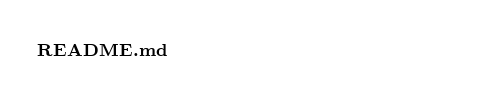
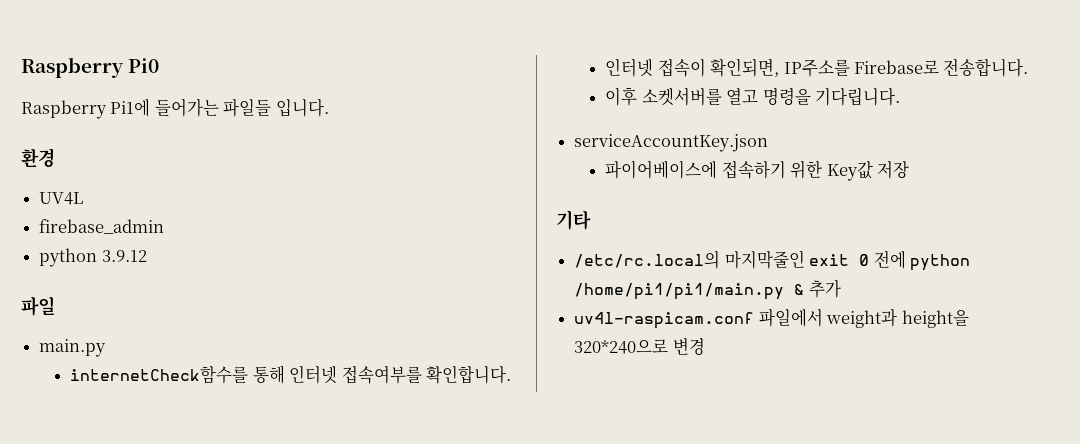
- README.md
+ Raspberry Pi0
+ Raspberry Pi1에 들어가는 파일들 입니다.
+ 환경
+ UV4L
+ firebase_admin
+ python 3.9.12
+ 파일
+ main.py
+ internetCheck함수를 통해 인터넷 접속여부를 확인합니다.
+ 인터넷 접속이 확인되면, IP주소를 Firebase로 전송합니다.
+ 이후 소켓서버를 열고 명령을 기다립니다.
+ serviceAccountKey.json
+ 파이어베이스에 접속하기 위한 Key값 저장
+ 기타
+ /etc/rc.local의 마지막줄인 exit 0 전에 python /home/pi1/pi1/main.py & 추가
+ uv4l-raspicam.conf 파일에서 weight과 height을 320*240으로 변경

